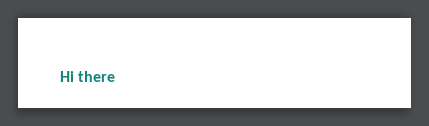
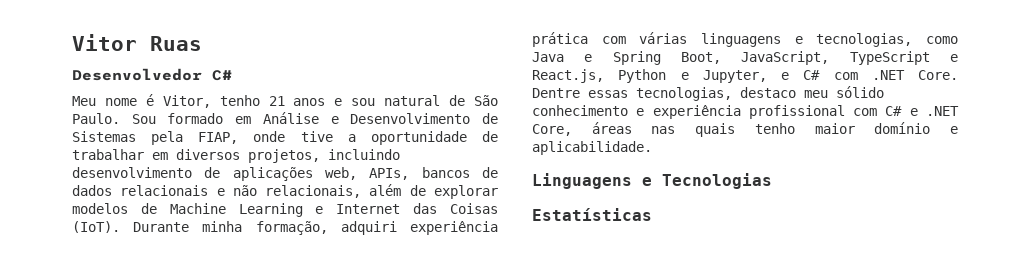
- Hi there
+ Vitor Ruas
+ Desenvolvedor C#
+ Meu nome é Vitor, tenho 21 anos e sou natural de São Paulo. Sou formado em Análise e Desenvolvimento de Sistemas pela FIAP, onde tive a oportunidade de trabalhar em diversos projetos, incluindo desenvolvimento de aplicações web, APIs, bancos de dados relacionais e não relacionais, além de explorar modelos de Machine Learning e Internet das Coisas (IoT). Durante minha formação, adquiri experiência prática com várias linguagens e tecnologias, como Java e Spring Boot, JavaScript, TypeScript e React.js, Python e Jupyter, e C# com .NET Core. Dentre essas tecnologias, destaco meu sólido conhecimento e experiência profissional com C# e .NET Core, áreas nas quais tenho maior domínio e aplicabilidade.
+ Linguagens e Tecnologias
+ Estatísticas

